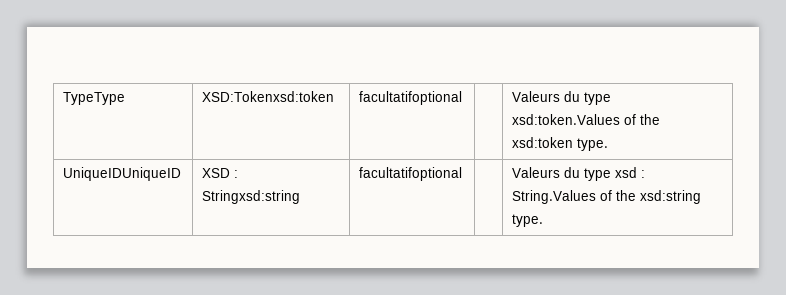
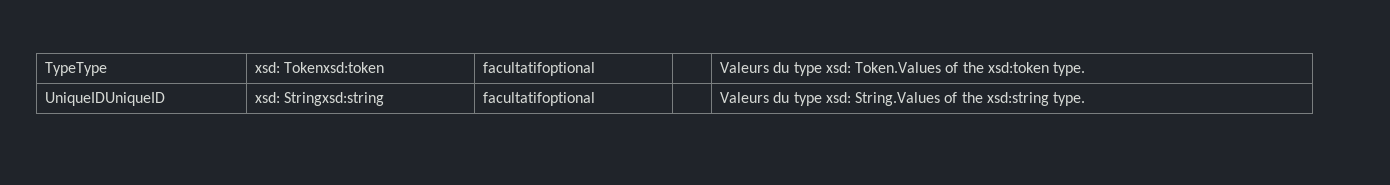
- TypeType | XSD:Tokenxsd:token | facultatifoptional | | Valeurs du type xsd:token.Values of the xsd:token type.
+ TypeType | xsd: Tokenxsd:token | facultatifoptional | | Valeurs du type xsd: Token.Values of the xsd:token type.
- UniqueIDUniqueID | XSD : Stringxsd:string | facultatifoptional | | Valeurs du type xsd : String.Values of the xsd:string type.
+ UniqueIDUniqueID | xsd: Stringxsd:string | facultatifoptional | | Valeurs du type xsd: String.Values of the xsd:string type.

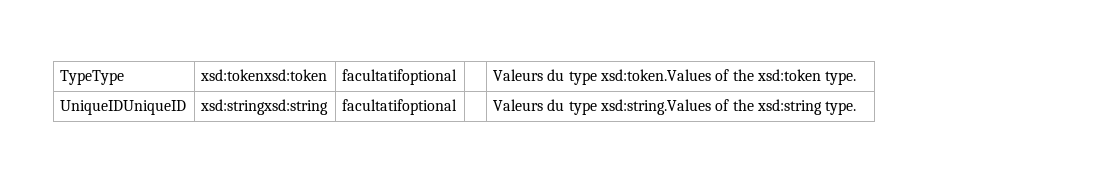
- TypeType | xsd: Tokenxsd:token | facultatifoptional | | Valeurs du type xsd: Token.Values of the xsd:token type.
+ TypeType | xsd:tokenxsd:token | facultatifoptional | | Valeurs du type xsd:token.Values of the xsd:token type.
- UniqueIDUniqueID | xsd: Stringxsd:string | facultatifoptional | | Valeurs du type xsd: String.Values of the xsd:string type.
+ UniqueIDUniqueID | xsd:stringxsd:string | facultatifoptional | | Valeurs du type xsd:string.Values of the xsd:string type.

